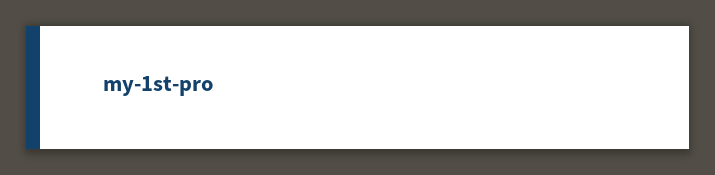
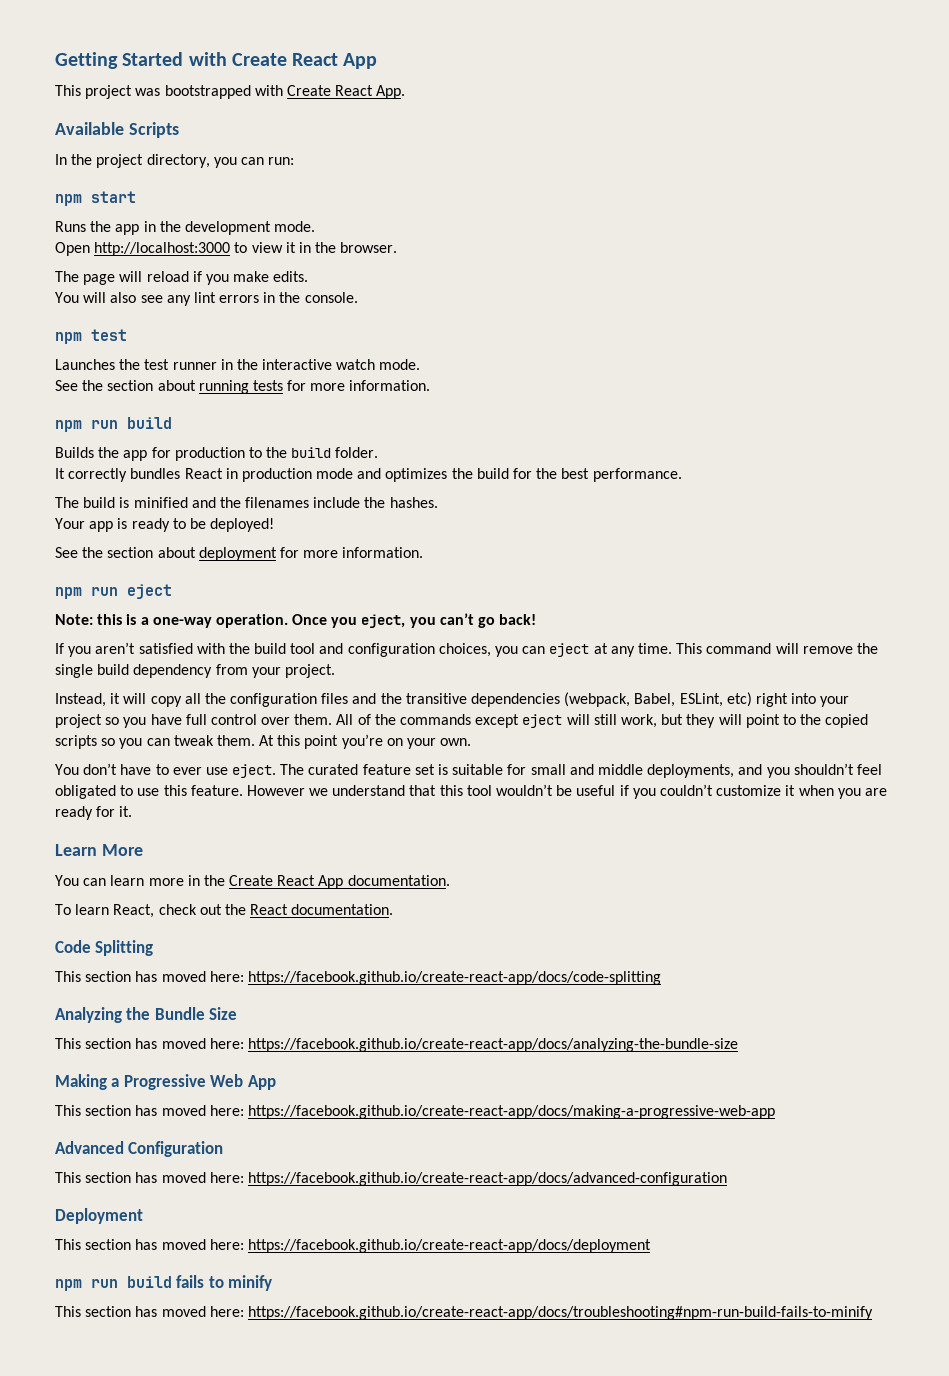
- my-1st-pro
+ Getting Started with Create React App
+ This project was bootstrapped with Create React App.
+ Available Scripts
+ In the project directory, you can run:
+ npm start
+ Runs the app in the development mode.
+ Open http://localhost:3000 to view it in the browser.
+ The page will reload if you make edits.
+ You will also see any lint errors in the console.
+ npm test
+ Launches the test runner in the interactive watch mode.
+ See the section about running tests for more information.
+ npm run build
+ Builds the app for production to the build folder.
+ It correctly bundles React in production mode and optimizes the build for the best performance.
+ The build is minified and the filenames include the hashes.
+ Your app is ready to be deployed!
+ See the section about deployment for more information.
+ npm run eject
+ Note: this is a one-way operation. Once you eject, you can’t go back!
+ If you aren’t satisfied with the build tool and configuration choices, you can eject at any time. This command will remove the single build dependency from your project.
+ Instead, it will copy all the configuration files and the transitive dependencies (webpack, Babel, ESLint, etc) right into your project so you have full control over them. All of the commands except eject will still work, but they will point to the copied scripts so you can tweak them. At this point you’re on your own.
+ You don’t have to ever use eject. The curated feature set is suitable for small and middle deployments, and you shouldn’t feel obligated to use this feature. However we understand that this tool wouldn’t be useful if you couldn’t customize it when you are ready for it.
+ Learn More
+ You can learn more in the Create React App documentation.
+ To learn React, check out the React documentation.
+ Code Splitting
+ This section has moved here: https://facebook.github.io/create-react-app/docs/code-splitting
+ Analyzing the Bundle Size
+ This section has moved here: https://facebook.github.io/create-react-app/docs/analyzing-the-bundle-size
+ Making a Progressive Web App
+ This section has moved here: https://facebook.github.io/create-react-app/docs/making-a-progressive-web-app
+ Advanced Configuration
+ This section has moved here: https://facebook.github.io/create-react-app/docs/advanced-configuration
+ Deployment
+ This section has moved here: https://facebook.github.io/create-react-app/docs/deployment
+ npm run build fails to minify
+ This section has moved here: https://facebook.github.io/create-react-app/docs/troubleshooting#npm-run-build-fails-to-minify

